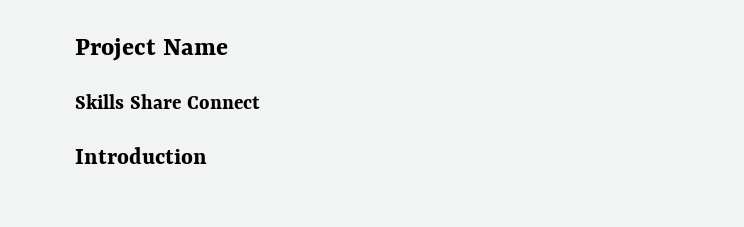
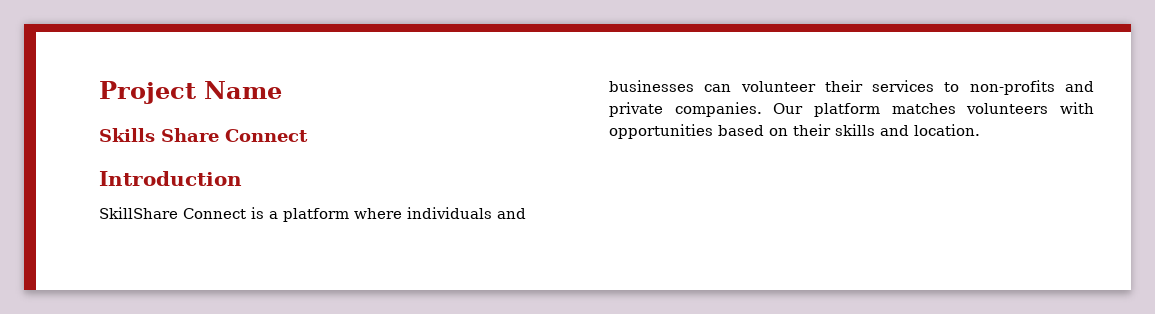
+ SkillShare Connect is a platform where individuals and businesses can volunteer their services to non-profits and private companies. Our platform matches volunteers with opportunities based on their skills and location.

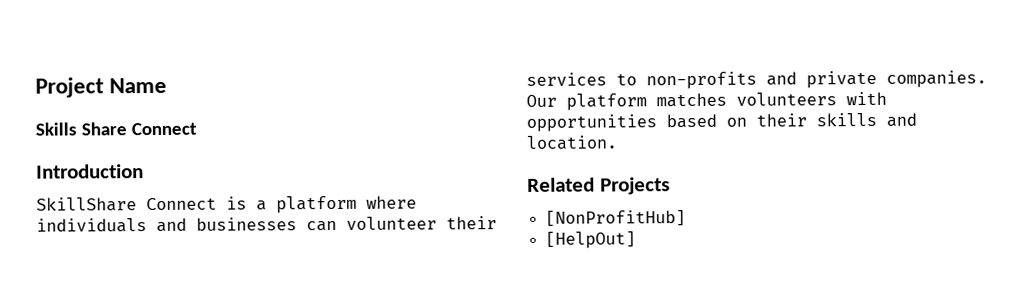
+ Related Projects
+ [NonProfitHub]
+ [HelpOut]

